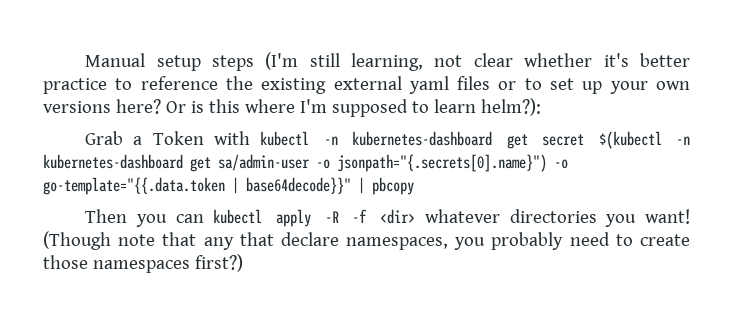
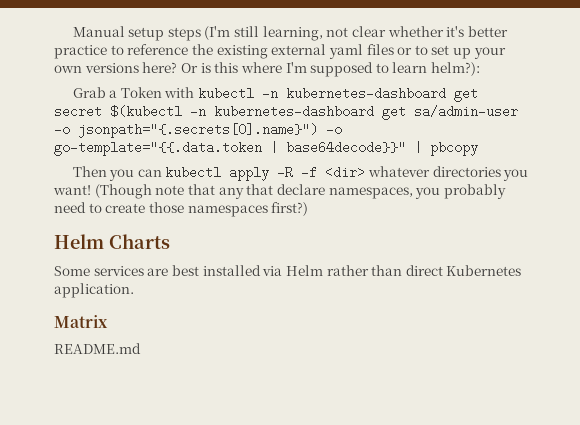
+ Helm Charts
+ Some services are best installed via Helm rather than direct Kubernetes application.
+ Matrix
+ README.md

